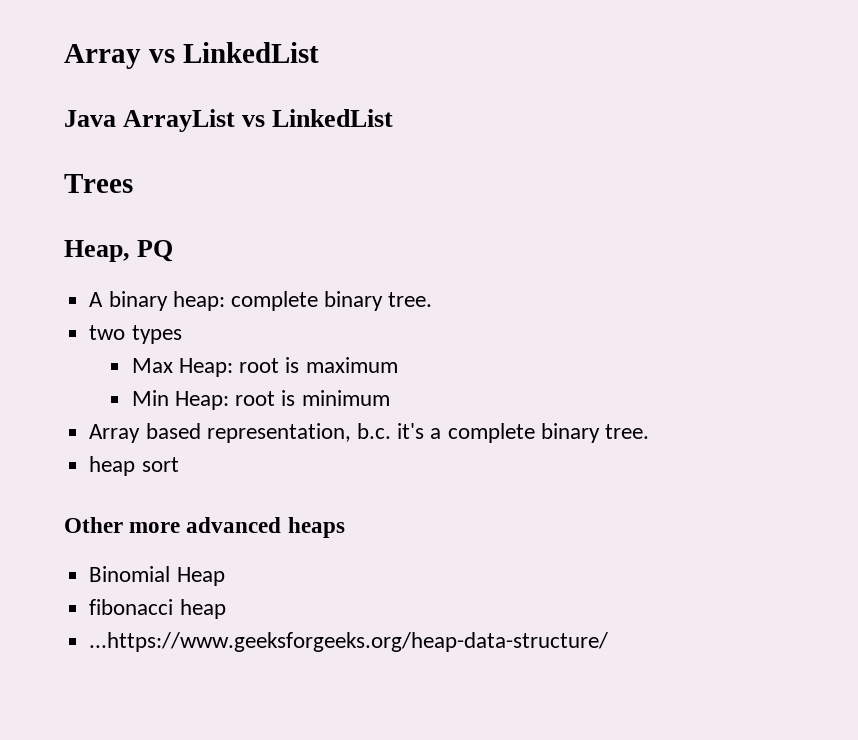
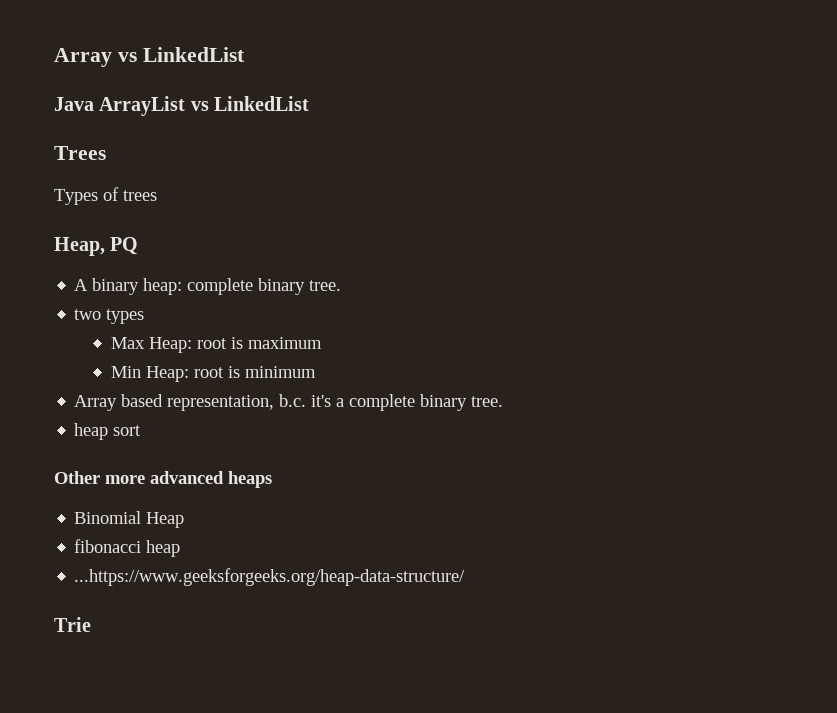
+ Types of trees
+ Trie

